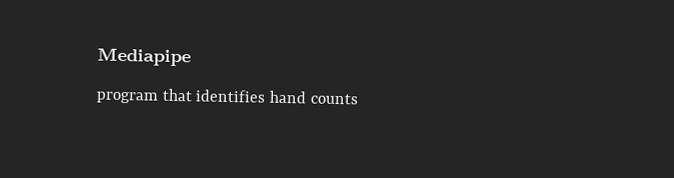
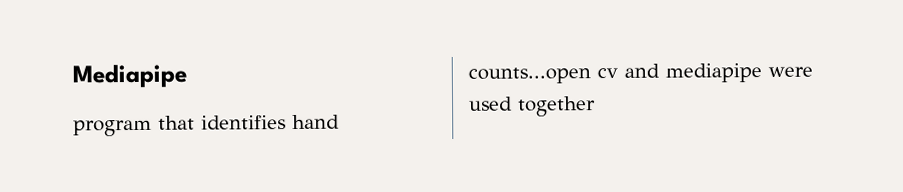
- program that identifies hand counts
+ program that identifies hand counts...open cv and mediapipe were used together

